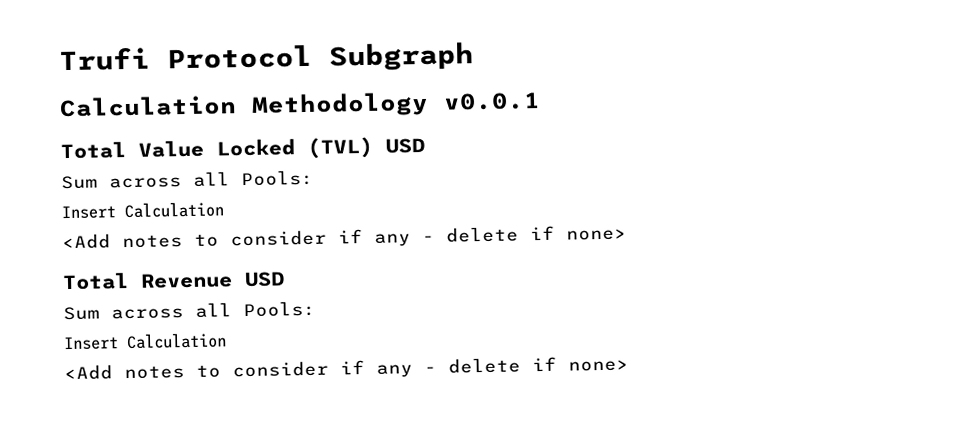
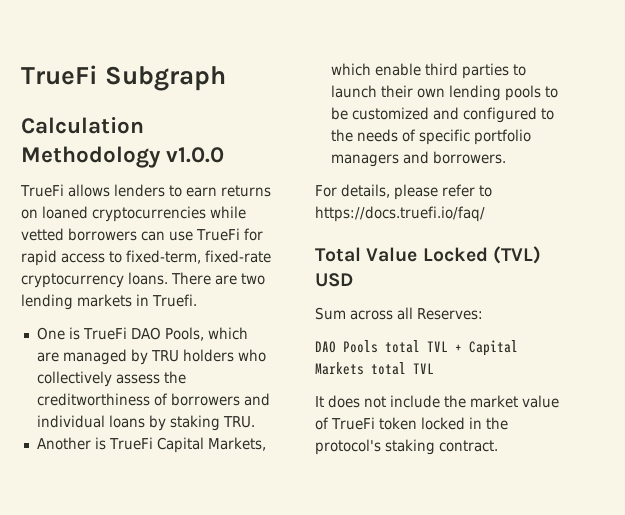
- Trufi Protocol Subgraph
+ TrueFi Subgraph
- Calculation Methodology v0.0.1
+ Calculation Methodology v1.0.0
+ TrueFi allows lenders to earn returns on loaned cryptocurrencies while vetted borrowers can use TrueFi for rapid access to fixed-term, fixed-rate cryptocurrency loans. There are two lending markets in Truefi.
+ One is TrueFi DAO Pools, which are managed by TRU holders who collectively assess the creditworthiness of borrowers and individual loans by staking TRU.
+ Another is TrueFi Capital Markets, which enable third parties to launch their own lending pools to be customized and configured to the needs of specific portfolio managers and borrowers.
+ For details, please refer to https://docs.truefi.io/faq/
  Total Value Locked (TVL) USD
- Sum across all Pools:
- Insert Calculation
- <Add notes to consider if any - delete if none>
- Total Revenue USD
- Sum across all Pools:
- Insert Calculation
- <Add notes to consider if any - delete if none>
+ Sum across all Reserves:
+ DAO Pools total TVL + Capital Markets total TVL
+ It does not include the market value of TrueFi token locked in the protocol's staking contract.

